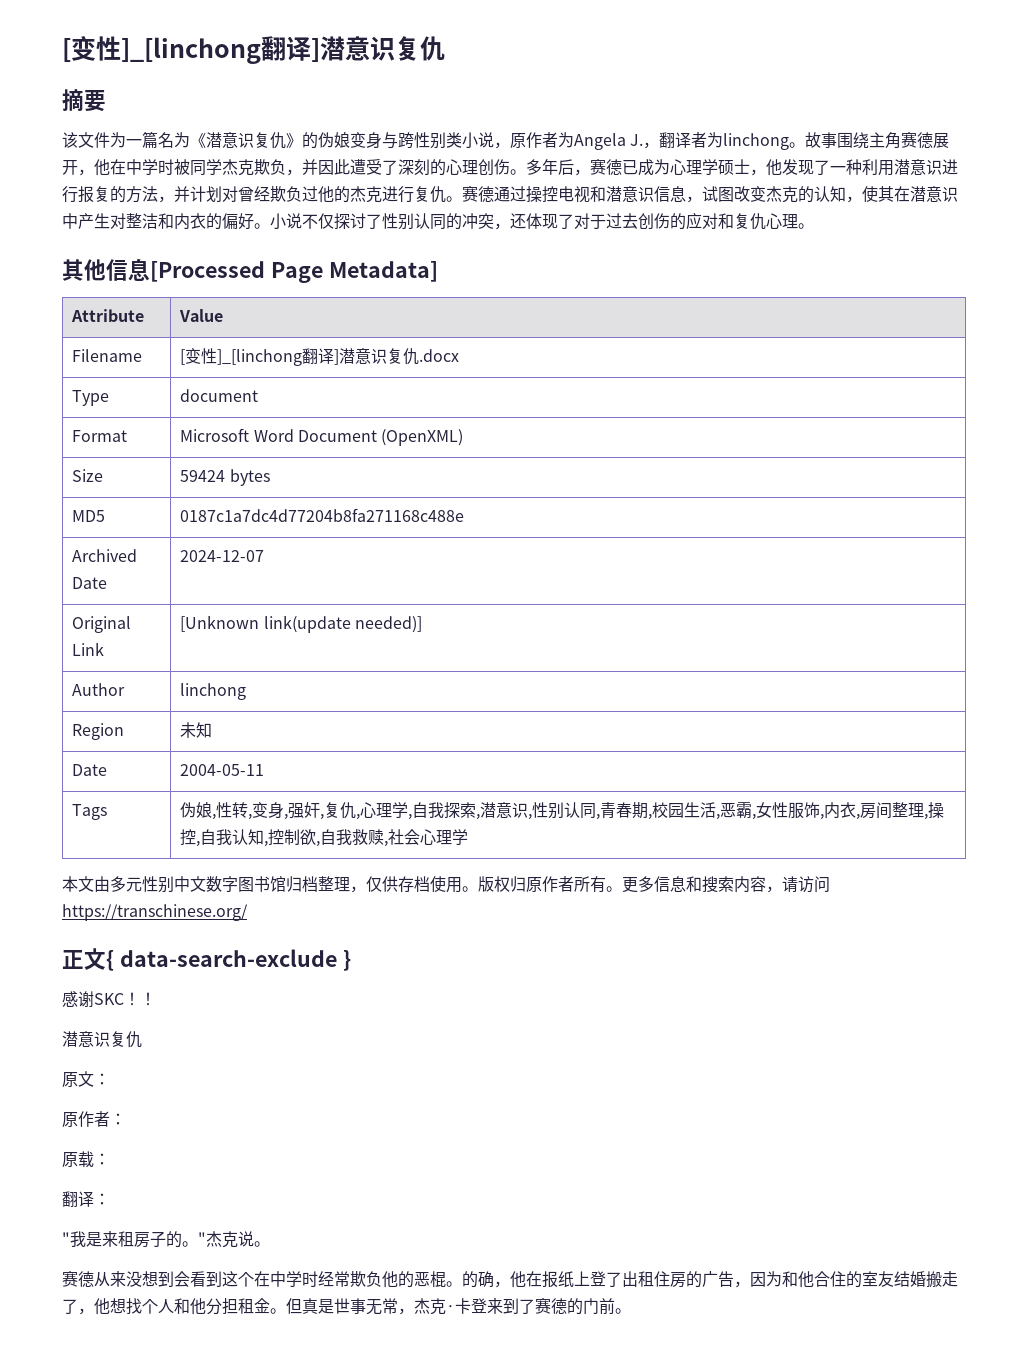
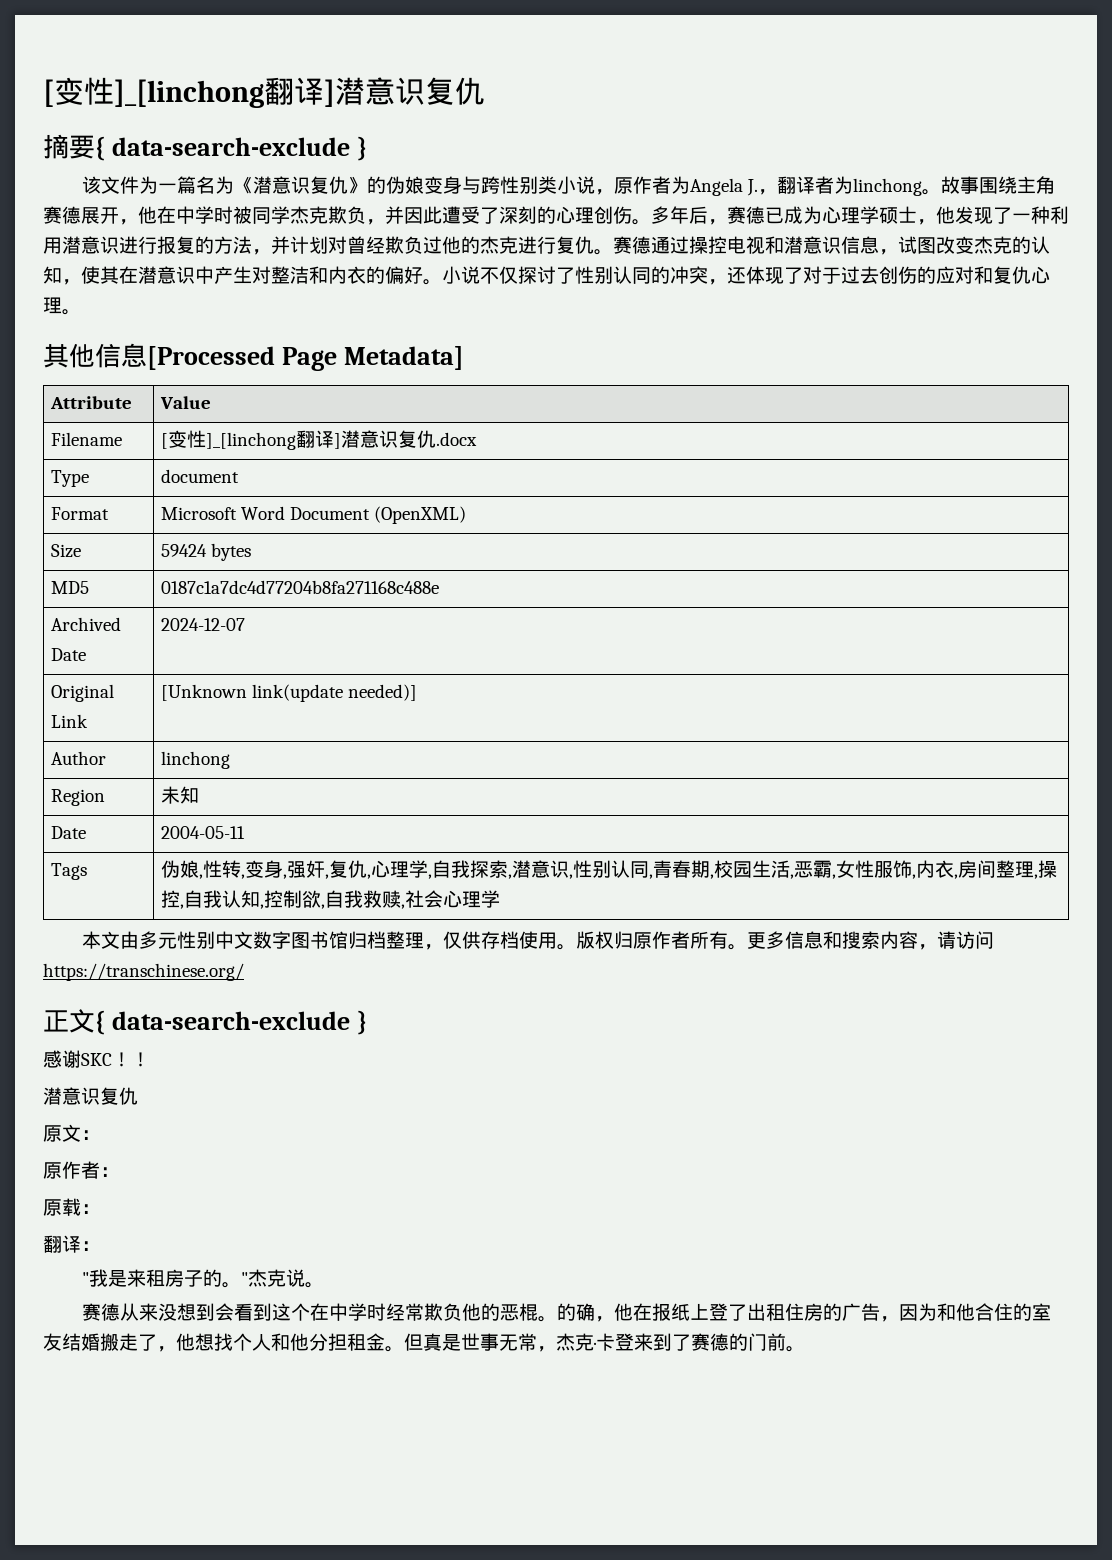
- 摘要
+ 摘要{ data-search-exclude }

